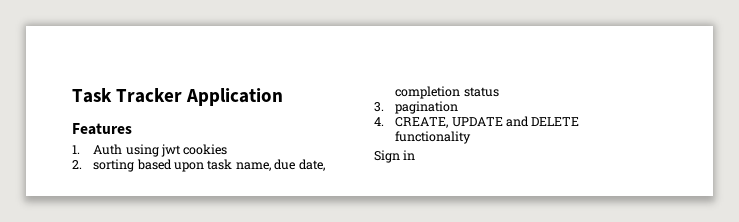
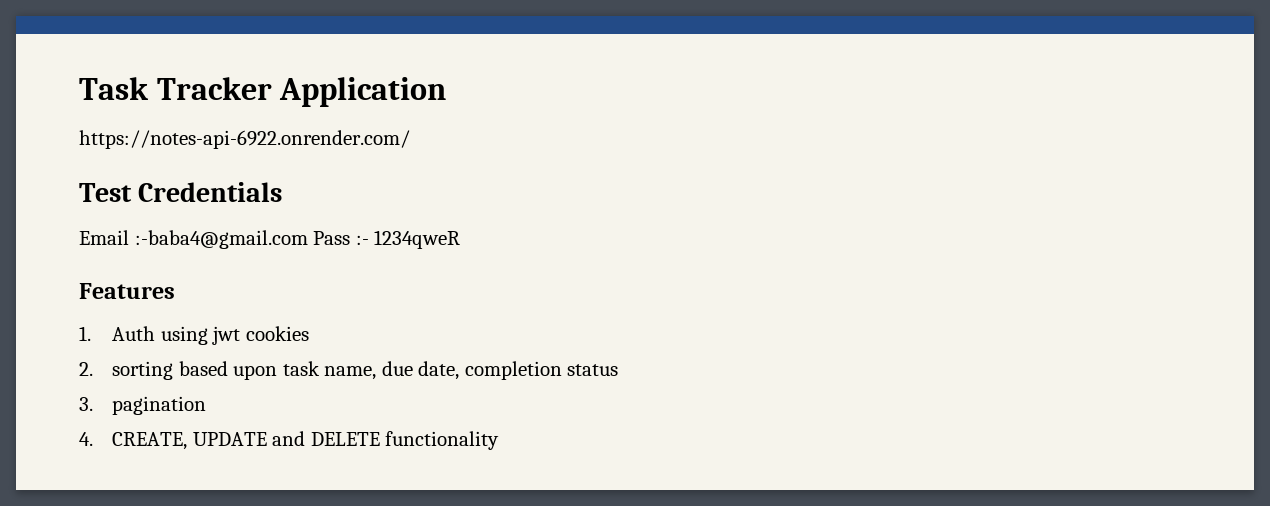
+ https://notes-api-6922.onrender.com/
+ Test Credentials
+ Email :-baba4@gmail.com Pass :- 1234qweR
- Sign in

